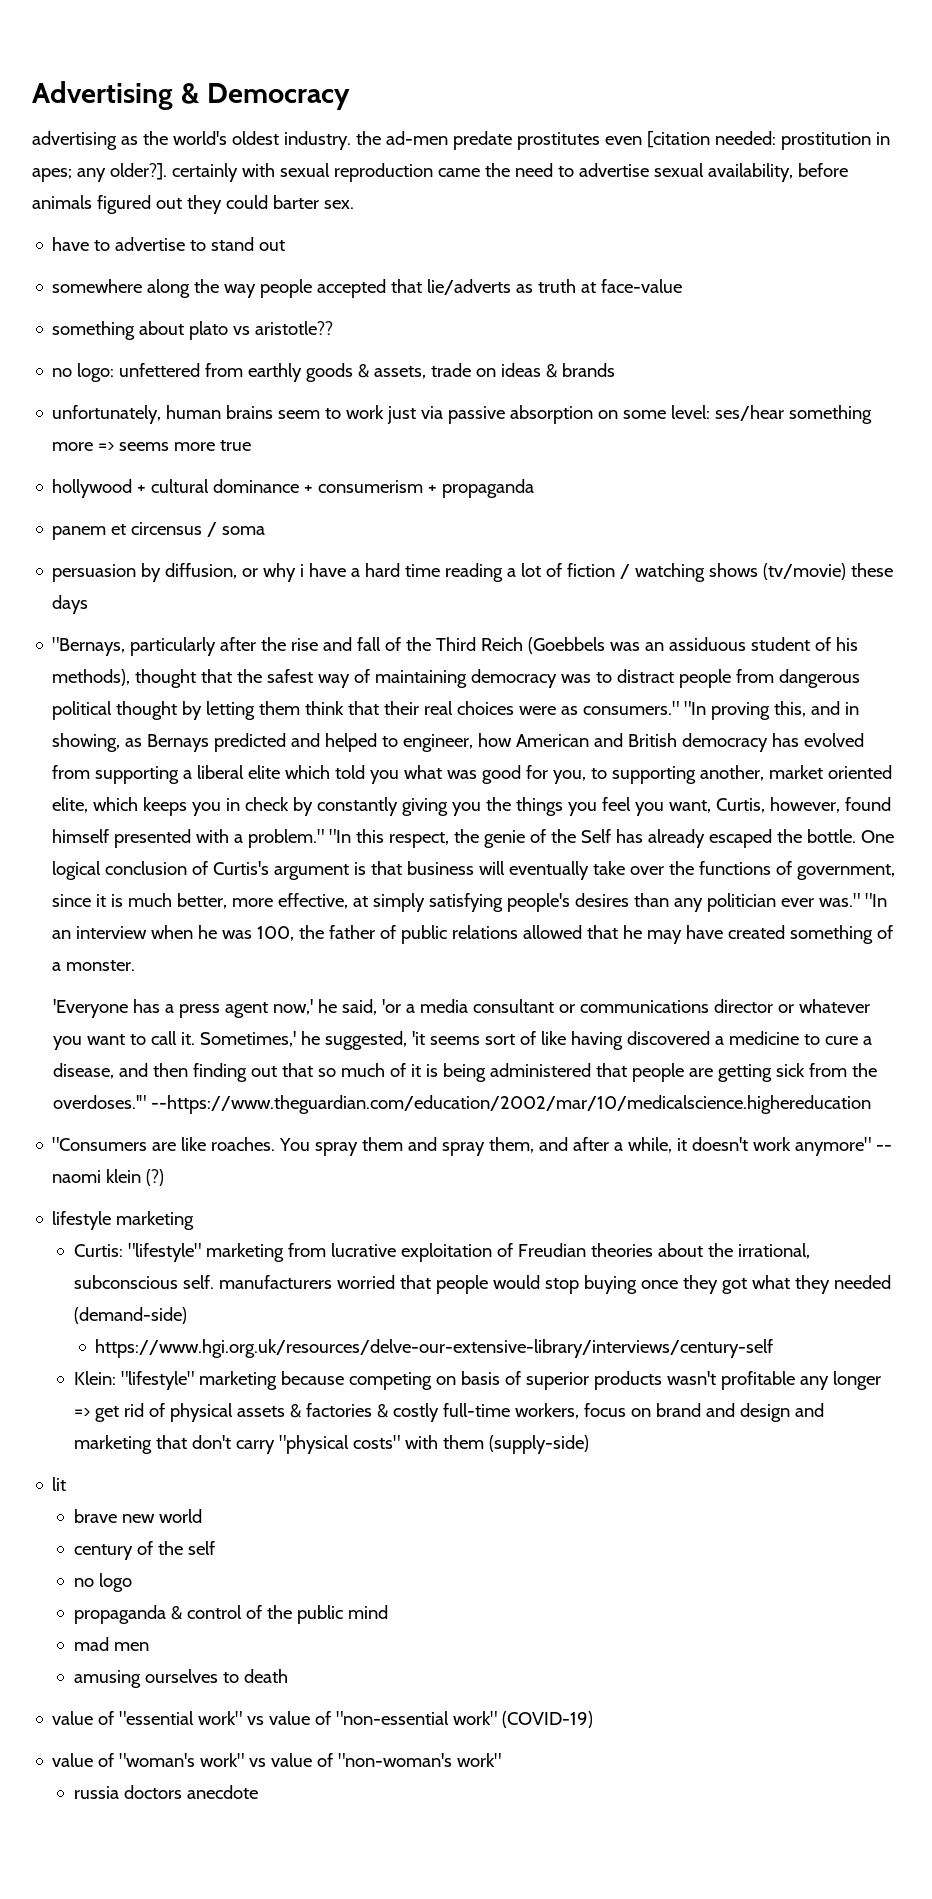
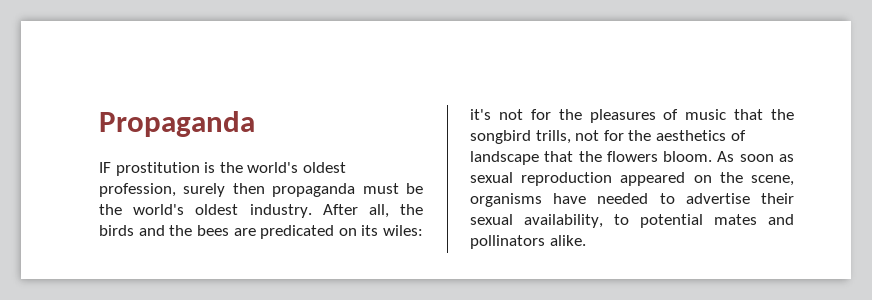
- Advertising & Democracy
- advertising as the world's oldest industry. the ad-men predate prostitutes even [citation needed: prostitution in apes; any older?]. certainly with sexual reproduction came the need to advertise sexual availability, before animals figured out they could barter sex.
- have to advertise to stand out
- somewhere along the way people accepted that lie/adverts as truth at face-value
- something about plato vs aristotle??
- no logo: unfettered from earthly goods & assets, trade on ideas & brands
- unfortunately, human brains seem to work just via passive absorption on some level: ses/hear something more => seems more true
- hollywood + cultural dominance + consumerism + propaganda
- panem et circensus / soma
- persuasion by diffusion, or why i have a hard time reading a lot of fiction / watching shows (tv/movie) these days
- "Bernays, particularly after the rise and fall of the Third Reich (Goebbels was an assiduous student of his methods), thought that the safest way of maintaining democracy was to distract people from dangerous political thought by letting them think that their real choices were as consumers." "In proving this, and in showing, as Bernays predicted and helped to engineer, how American and British democracy has evolved from supporting a liberal elite which told you what was good for you, to supporting another, market oriented elite, which keeps you in check by constantly giving you the things you feel you want, Curtis, however, found himself presented with a problem." "In this respect, the genie of the Self has already escaped the bottle. One logical conclusion of Curtis's argument is that business will eventually take over the functions of government, since it is much better, more effective, at simply satisfying people's desires than any politician ever was." "In an interview when he was 100, the father of public relations allowed that he may have created something of a monster.
- 'Everyone has a press agent now,' he said, 'or a media consultant or communications director or whatever you want to call it. Sometimes,' he suggested, 'it seems sort of like having discovered a medicine to cure a disease, and then finding out that so much of it is being administered that people are getting sick from the overdoses.'" --https://www.theguardian.com/education/2002/mar/10/medicalscience.highereducation
- "Consumers are like roaches. You spray them and spray them, and after a while, it doesn't work anymore" -- naomi klein (?)
- lifestyle marketing
- Curtis: "lifestyle" marketing from lucrative exploitation of Freudian theories about the irrational, subconscious self. manufacturers worried that people would stop buying once they got what they needed (demand-side)
- https://www.hgi.org.uk/resources/delve-our-extensive-library/interviews/century-self
- Klein: "lifestyle" marketing because competing on basis of superior products wasn't profitable any longer => get rid of physical assets & factories & costly full-time workers, focus on brand and design and marketing that don't carry "physical costs" with them (supply-side)
- lit
- brave new world
- century of the self
- no logo
- propaganda & control of the public mind
- mad men
- amusing ourselves to death
- value of "essential work" vs value of "non-essential work" (COVID-19)
- value of "woman's work" vs value of "non-woman's work"
- russia doctors anecdote
+ Propaganda
+ IF prostitution is the world's oldest profession, surely then propaganda must be the world's oldest industry. After all, the birds and the bees are predicated on its wiles: it's not for the pleasures of music that the songbird trills, not for the aesthetics of landscape that the flowers bloom. As soon as sexual reproduction appeared on the scene, organisms have needed to advertise their sexual availability, to potential mates and pollinators alike.

